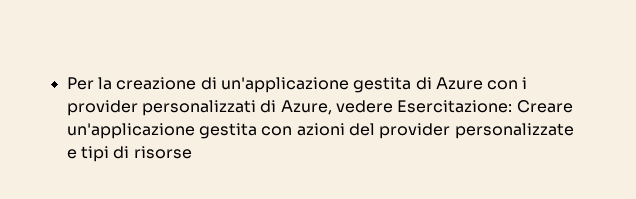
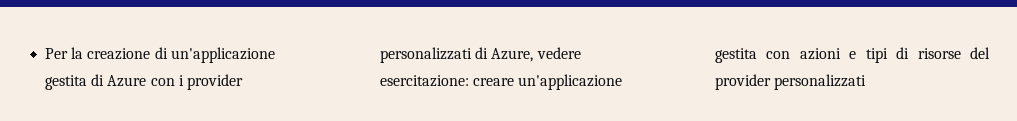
- Per la creazione di un'applicazione gestita di Azure con i provider personalizzati di Azure, vedere Esercitazione: Creare un'applicazione gestita con azioni del provider personalizzate e tipi di risorse
+ Per la creazione di un'applicazione gestita di Azure con i provider personalizzati di Azure, vedere esercitazione: creare un'applicazione gestita con azioni e tipi di risorse del provider personalizzati

